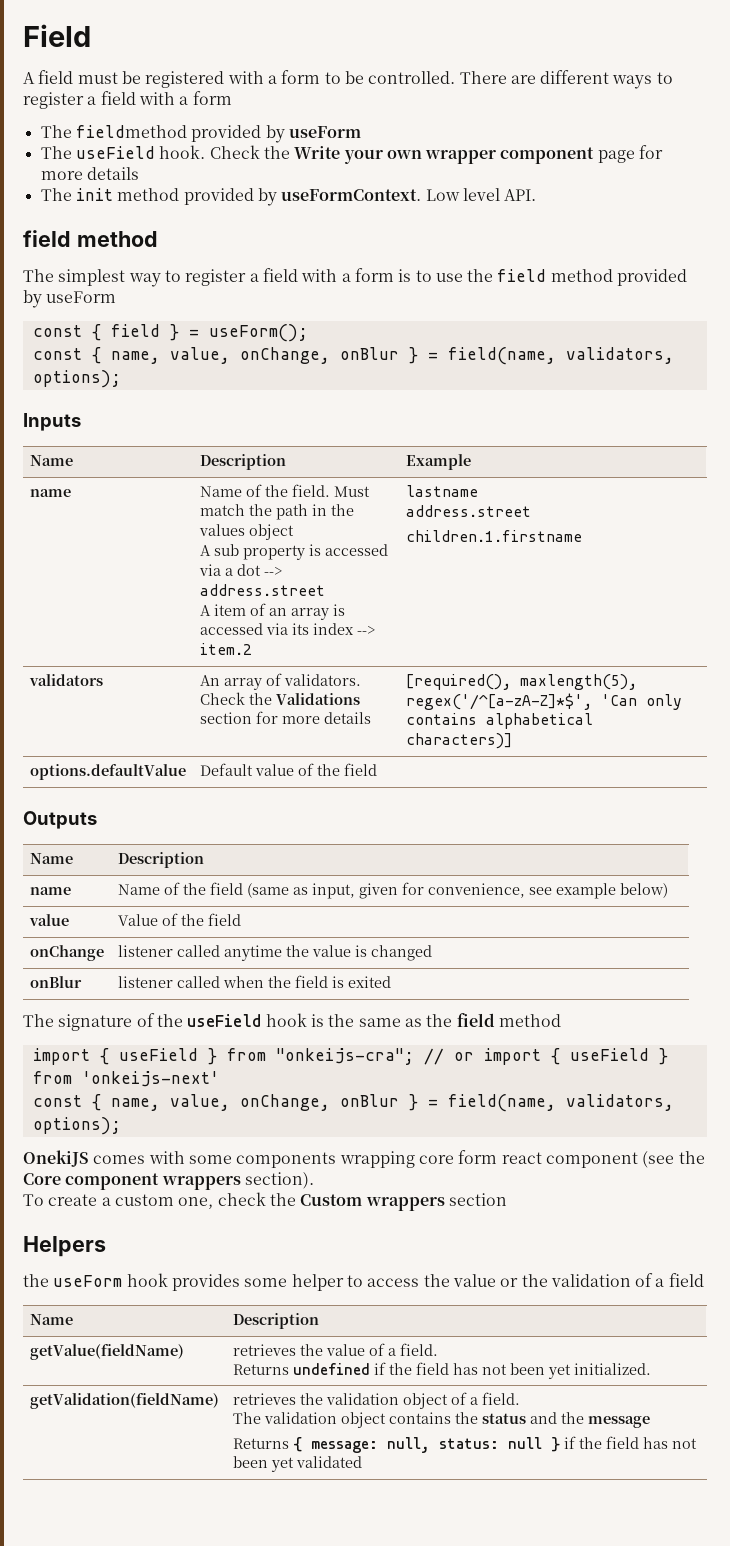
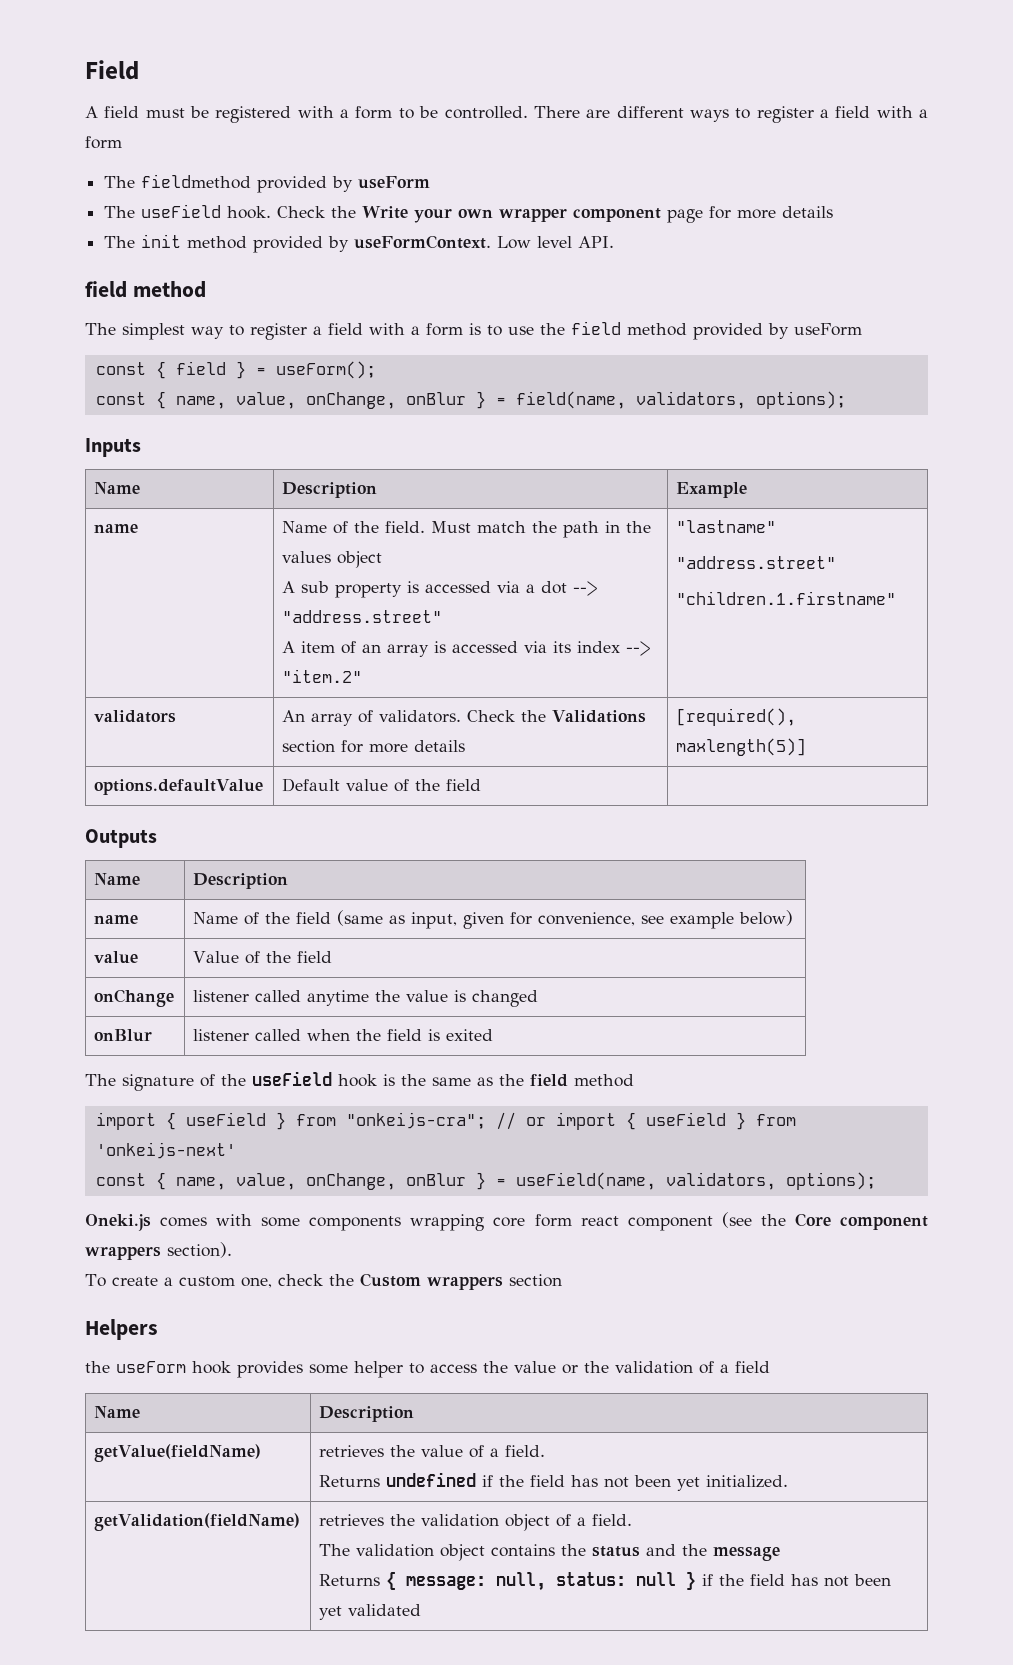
  name | Name of the field. Must match the path in the values object
- A sub property is accessed via a dot --> address.street
- A item of an array is accessed via its index --> item.2 | lastname
- address.street
- children.1.firstname
+ A sub property is accessed via a dot --> "address.street"
+ A item of an array is accessed via its index --> "item.2" | "lastname"
+ "address.street"
+ "children.1.firstname"
- validators | An array of validators. Check the Validations section for more details | [required(), maxlength(5), regex('/^[a-zA-Z]*$', 'Can only contains alphabetical characters)]
+ validators | An array of validators. Check the Validations section for more details | [required(), maxlength(5)]
  import { useField } from "onkeijs-cra"; // or import { useField } from 'onkeijs-next'
- const { name, value, onChange, onBlur } = field(name, validators, options);
- OnekiJS comes with some components wrapping core form react component (see the Core component wrappers section).
+ const { name, value, onChange, onBlur } = useField(name, validators, options);
+ Oneki.js comes with some components wrapping core form react component (see the Core component wrappers section).

